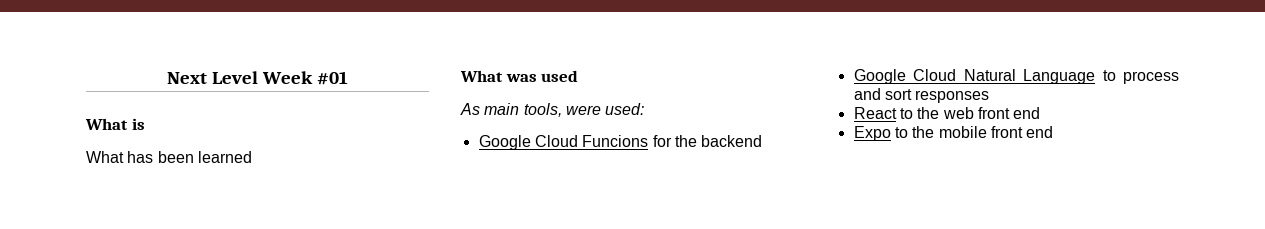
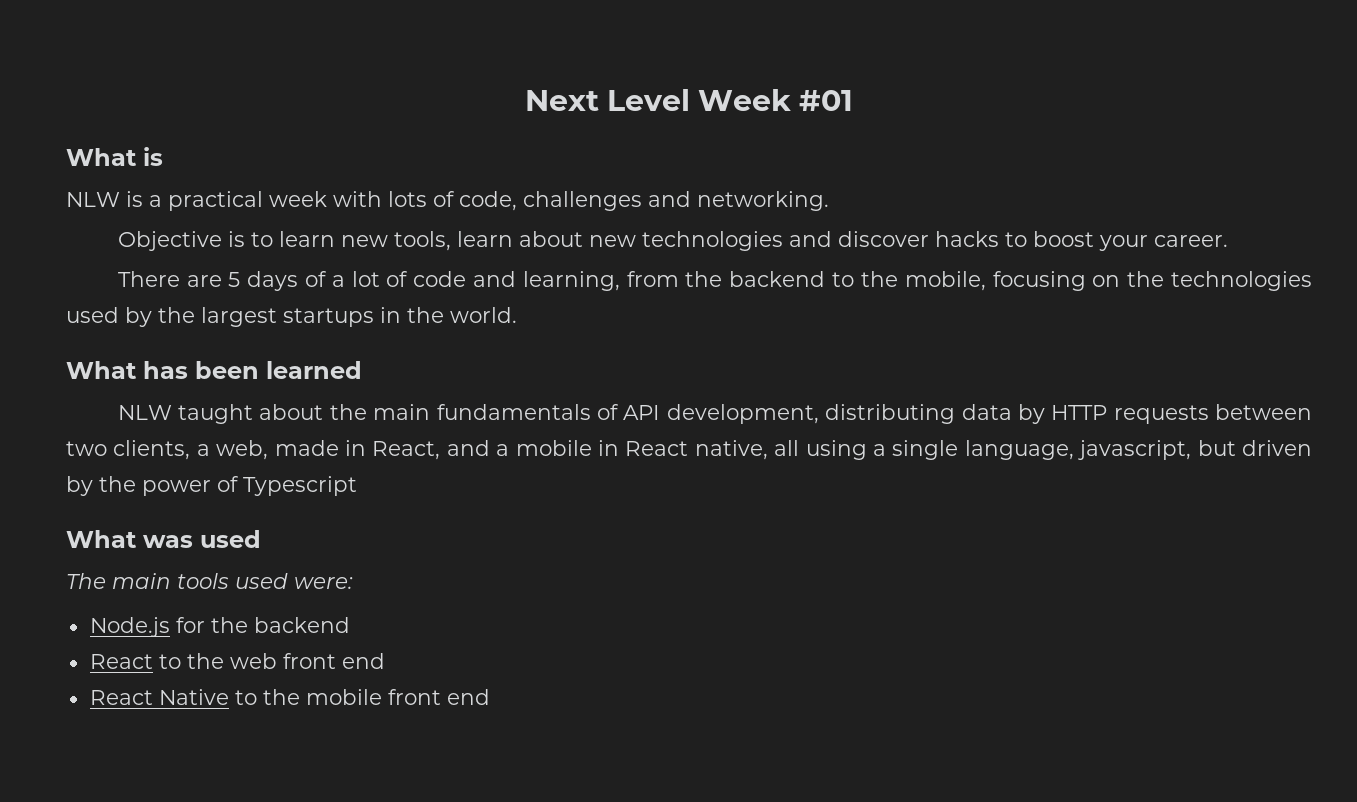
+ NLW is a practical week with lots of code, challenges and networking.
+ Objective is to learn new tools, learn about new technologies and discover hacks to boost your career.
+ There are 5 days of a lot of code and learning, from the backend to the mobile, focusing on the technologies used by the largest startups in the world.
  What has been learned
+ NLW taught about the main fundamentals of API development, distributing data by HTTP requests between two clients, a web, made in React, and a mobile in React native, all using a single language, javascript, but driven by the power of Typescript
  What was used
- As main tools, were used:
- Google Cloud Funcions for the backend
- Google Cloud Natural Language to process and sort responses
+ The main tools used were:
+ Node.js for the backend
- Expo to the mobile front end
+ React Native to the mobile front end

